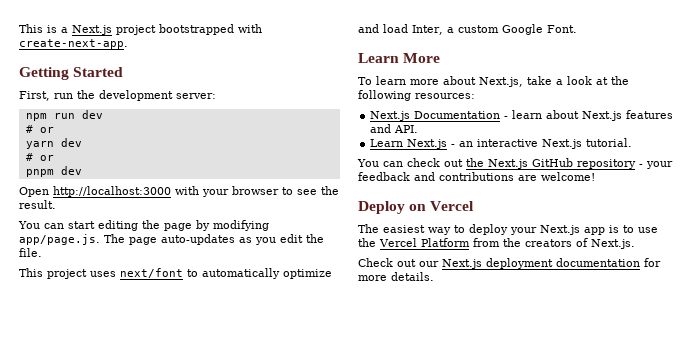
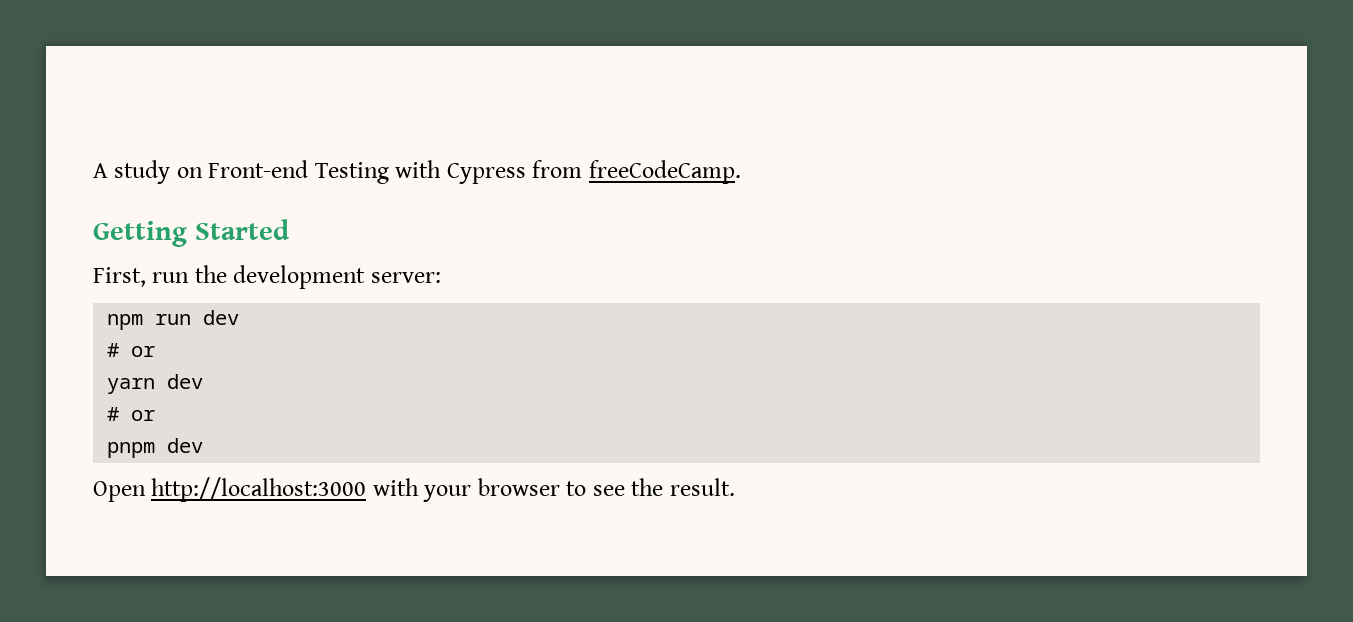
- This is a Next.js project bootstrapped with create-next-app.
+ A study on Front-end Testing with Cypress from freeCodeCamp.
- You can start editing the page by modifying app/page.js. The page auto-updates as you edit the file.
- This project uses next/font to automatically optimize and load Inter, a custom Google Font.
- Learn More
- To learn more about Next.js, take a look at the following resources:
- Next.js Documentation - learn about Next.js features and API.
- Learn Next.js - an interactive Next.js tutorial.
- You can check out the Next.js GitHub repository - your feedback and contributions are welcome!
- Deploy on Vercel
- The easiest way to deploy your Next.js app is to use the Vercel Platform from the creators of Next.js.
- Check out our Next.js deployment documentation for more details.

